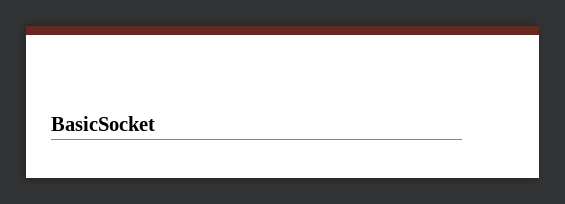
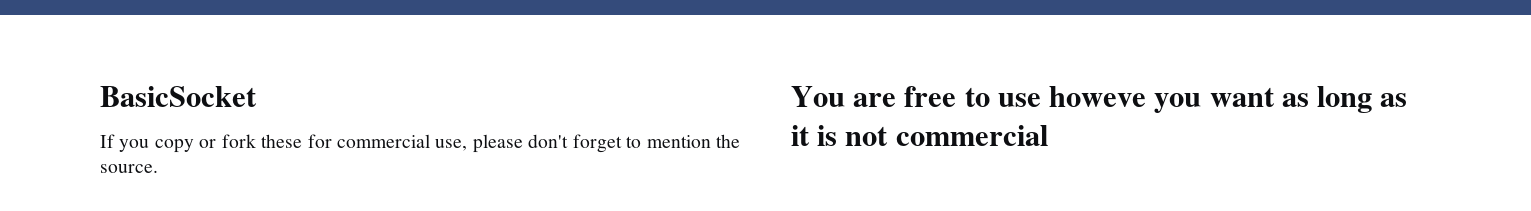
+ If you copy or fork these for commercial use, please don't forget to mention the source.
+ You are free to use howeve you want as long as it is not commercial

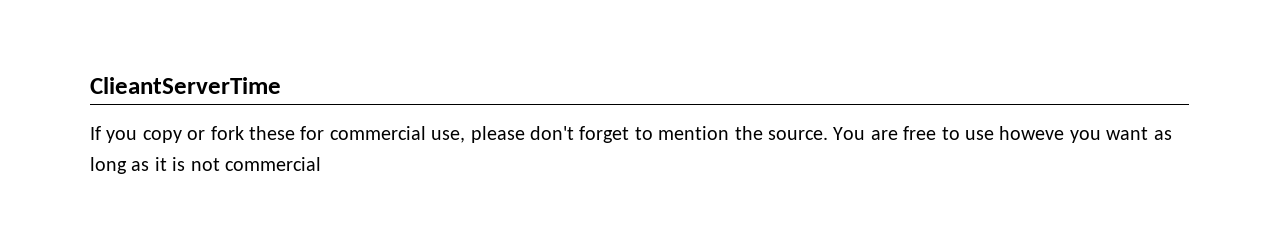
- BasicSocket
+ ClieantServerTime
- If you copy or fork these for commercial use, please don't forget to mention the source.
- You are free to use howeve you want as long as it is not commercial
+ If you copy or fork these for commercial use, please don't forget to mention the source. You are free to use howeve you want as long as it is not commercial

